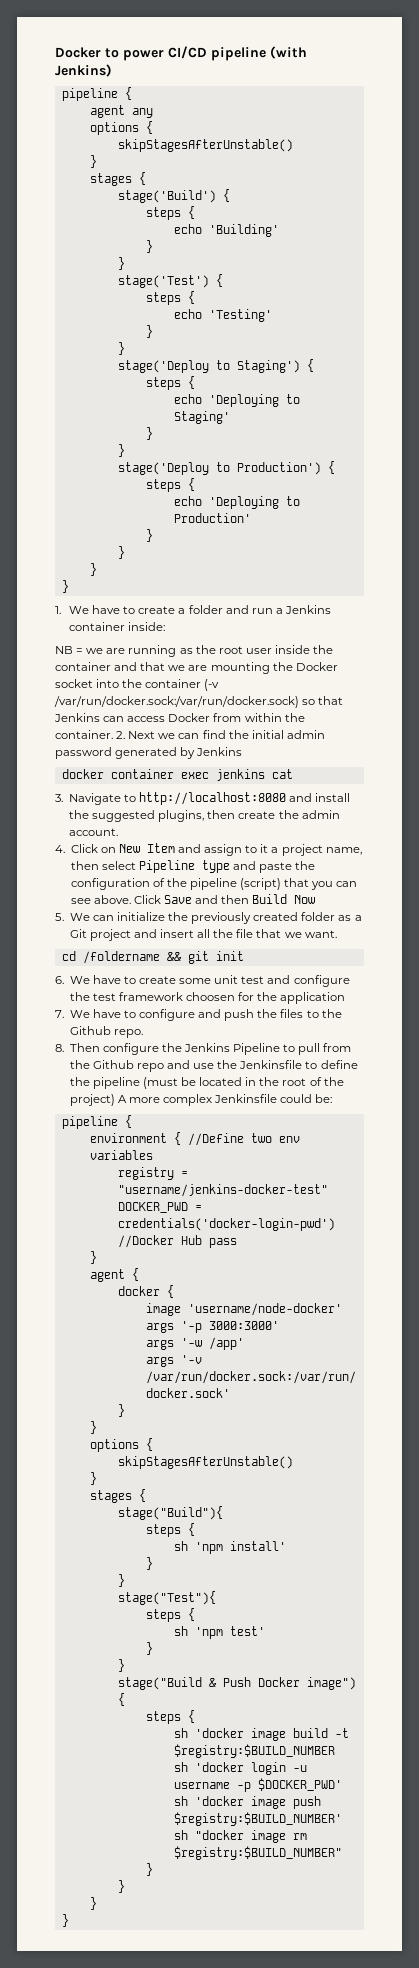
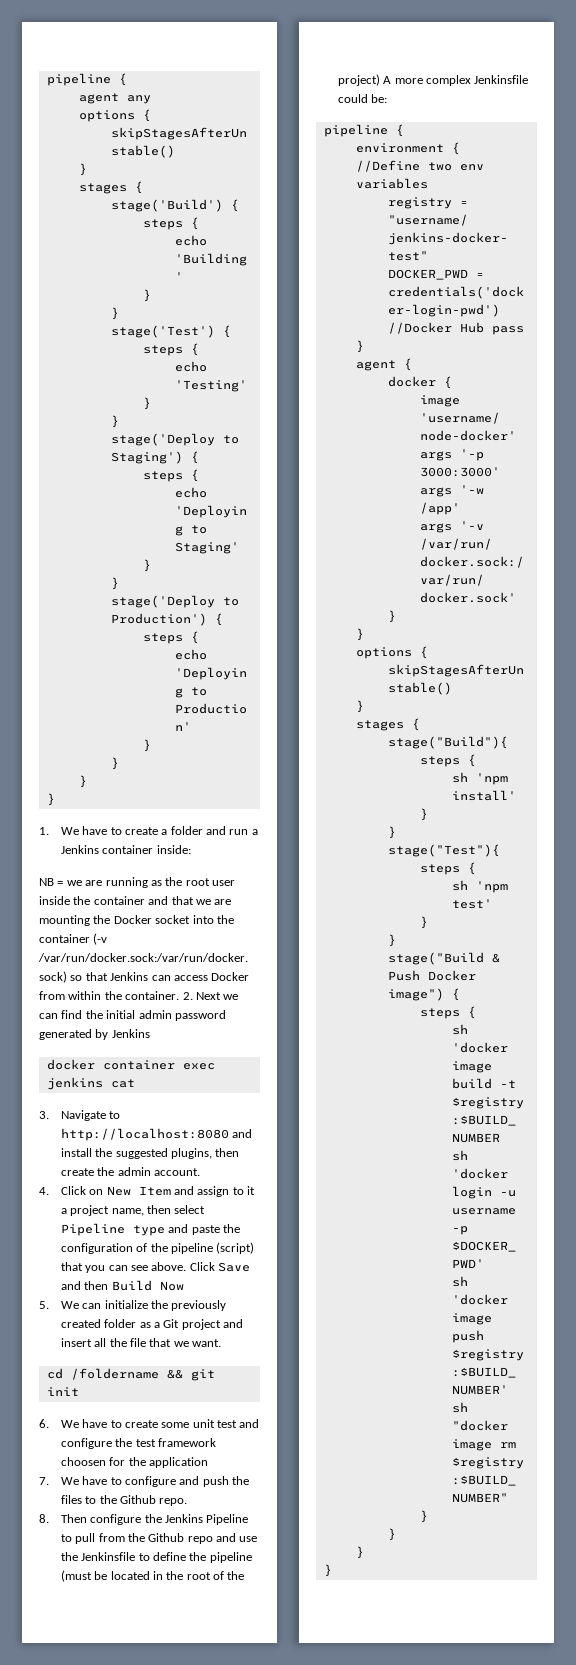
- Docker to power CI/CD pipeline (with Jenkins)

